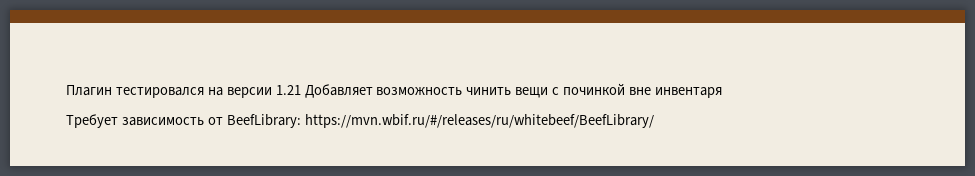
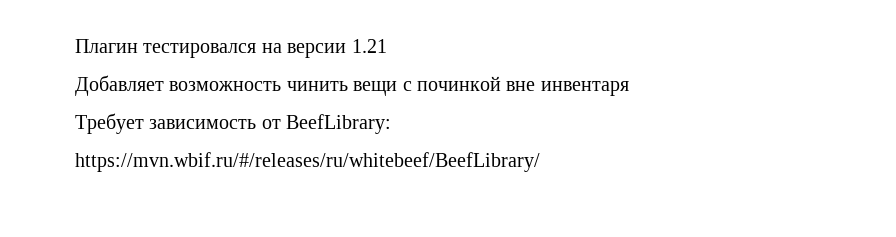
- Плагин тестировался на версии 1.21 Добавляет возможность чинить вещи с починкой вне инвентаря
+ Плагин тестировался на версии 1.21
+ Добавляет возможность чинить вещи с починкой вне инвентаря
- Требует зависимость от BeefLibrary: https://mvn.wbif.ru/#/releases/ru/whitebeef/BeefLibrary/
+ Требует зависимость от BeefLibrary:
+ https://mvn.wbif.ru/#/releases/ru/whitebeef/BeefLibrary/

